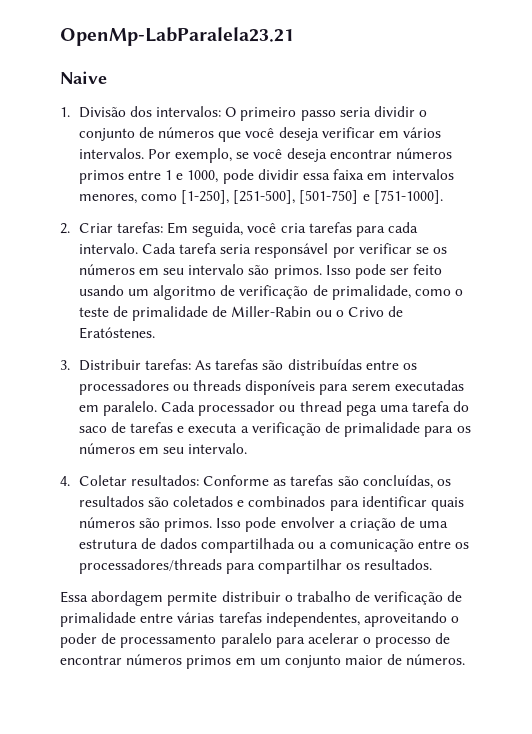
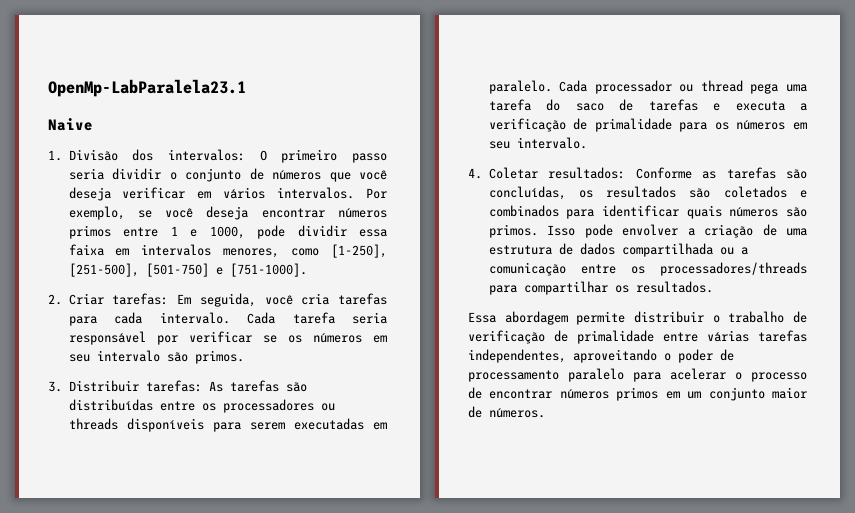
- OpenMp-LabParalela23.21
+ OpenMp-LabParalela23.1
- Isso pode ser feito usando um algoritmo de verificação de primalidade, como o teste de primalidade de Miller-Rabin ou o Crivo de Eratóstenes.

